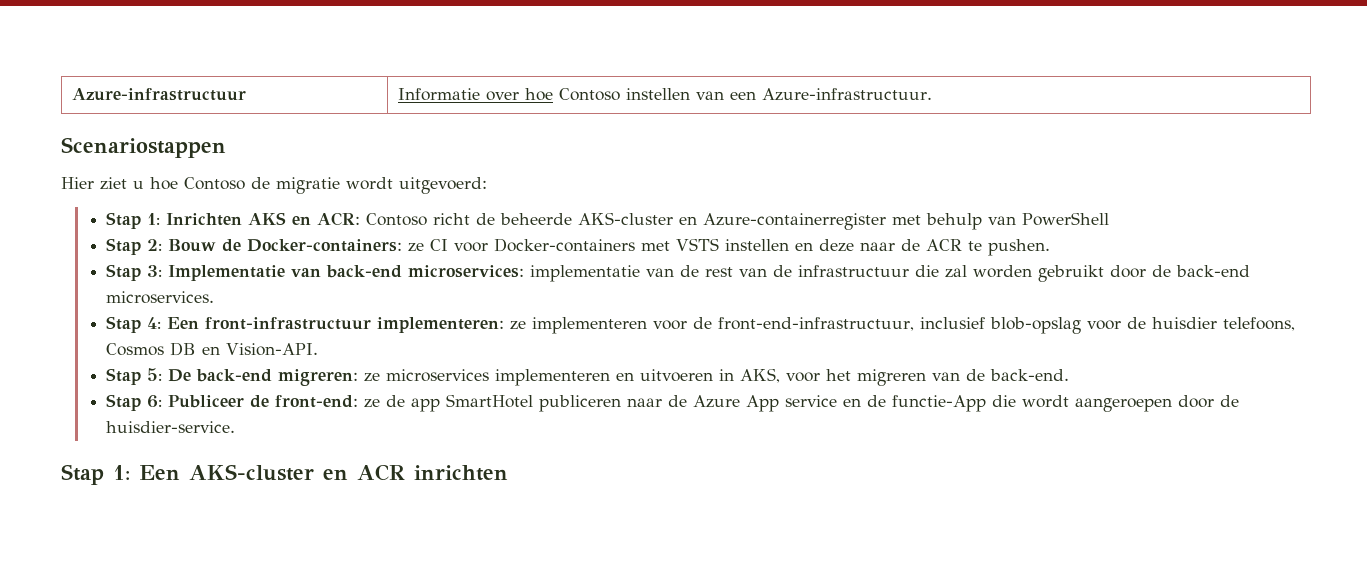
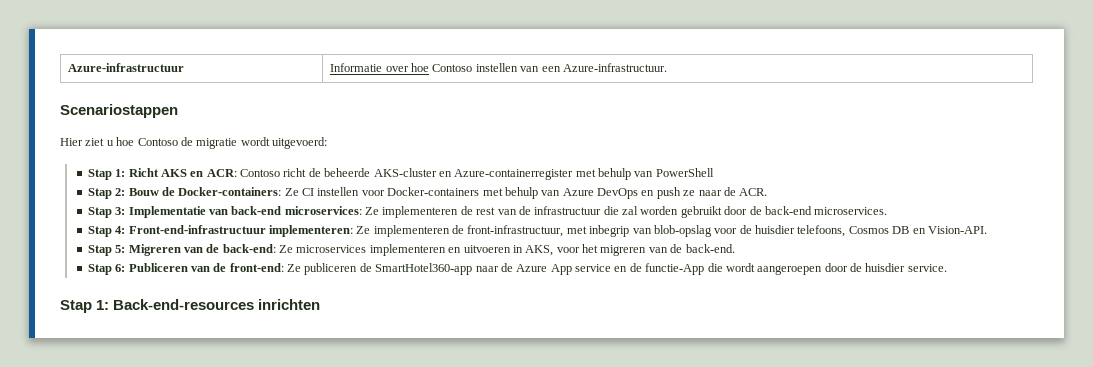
- Stap 1: Inrichten AKS en ACR: Contoso richt de beheerde AKS-cluster en Azure-containerregister met behulp van PowerShell
+ Stap 1: Richt AKS en ACR: Contoso richt de beheerde AKS-cluster en Azure-containerregister met behulp van PowerShell
- Stap 2: Bouw de Docker-containers: ze CI voor Docker-containers met VSTS instellen en deze naar de ACR te pushen.
+ Stap 2: Bouw de Docker-containers: Ze CI instellen voor Docker-containers met behulp van Azure DevOps en push ze naar de ACR.
- Stap 3: Implementatie van back-end microservices: implementatie van de rest van de infrastructuur die zal worden gebruikt door de back-end microservices.
+ Stap 3: Implementatie van back-end microservices: Ze implementeren de rest van de infrastructuur die zal worden gebruikt door de back-end microservices.
- Stap 4: Een front-infrastructuur implementeren: ze implementeren voor de front-end-infrastructuur, inclusief blob-opslag voor de huisdier telefoons, Cosmos DB en Vision-API.
+ Stap 4: Front-end-infrastructuur implementeren: Ze implementeren de front-infrastructuur, met inbegrip van blob-opslag voor de huisdier telefoons, Cosmos DB en Vision-API.
- Stap 5: De back-end migreren: ze microservices implementeren en uitvoeren in AKS, voor het migreren van de back-end.
+ Stap 5: Migreren van de back-end: Ze microservices implementeren en uitvoeren in AKS, voor het migreren van de back-end.
- Stap 6: Publiceer de front-end: ze de app SmartHotel publiceren naar de Azure App service en de functie-App die wordt aangeroepen door de huisdier-service.
- Stap 1: Een AKS-cluster en ACR inrichten
+ Stap 6: Publiceren van de front-end: Ze publiceren de SmartHotel360-app naar de Azure App service en de functie-App die wordt aangeroepen door de huisdier service.
+ Stap 1: Back-end-resources inrichten

